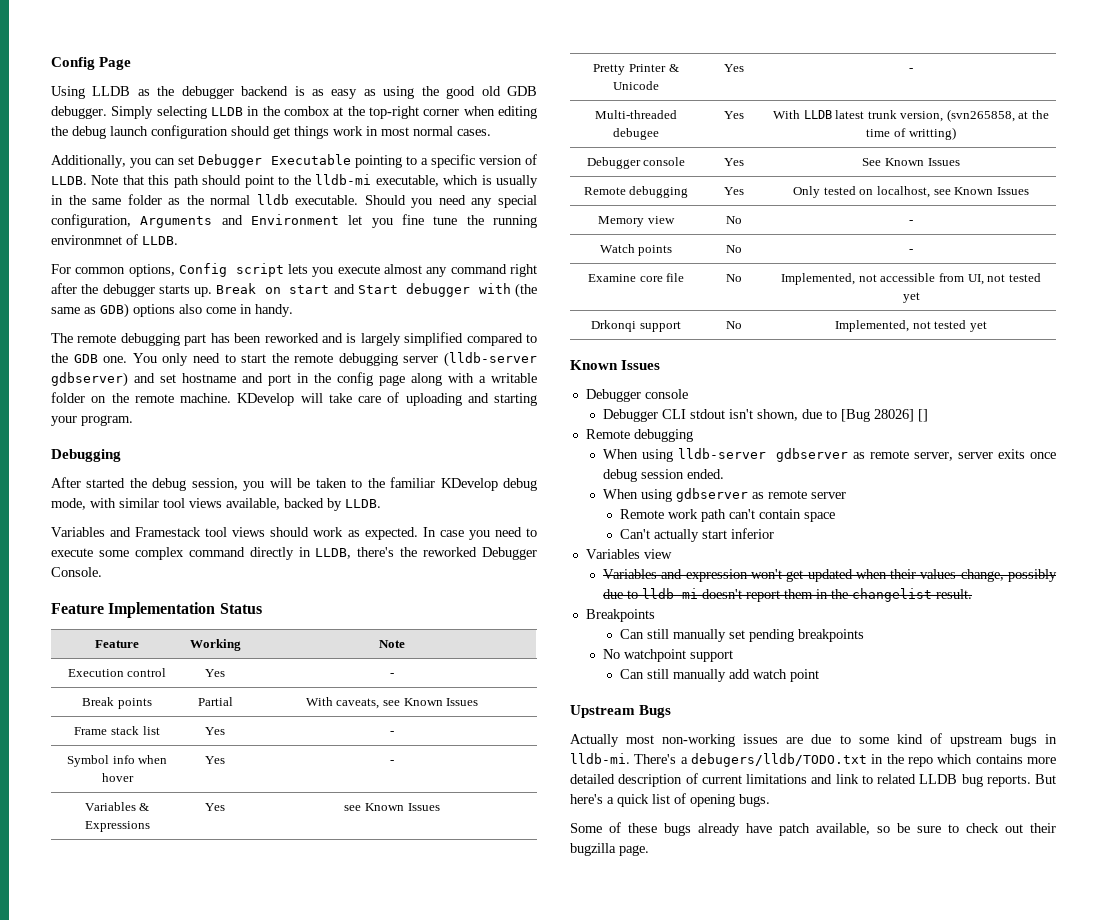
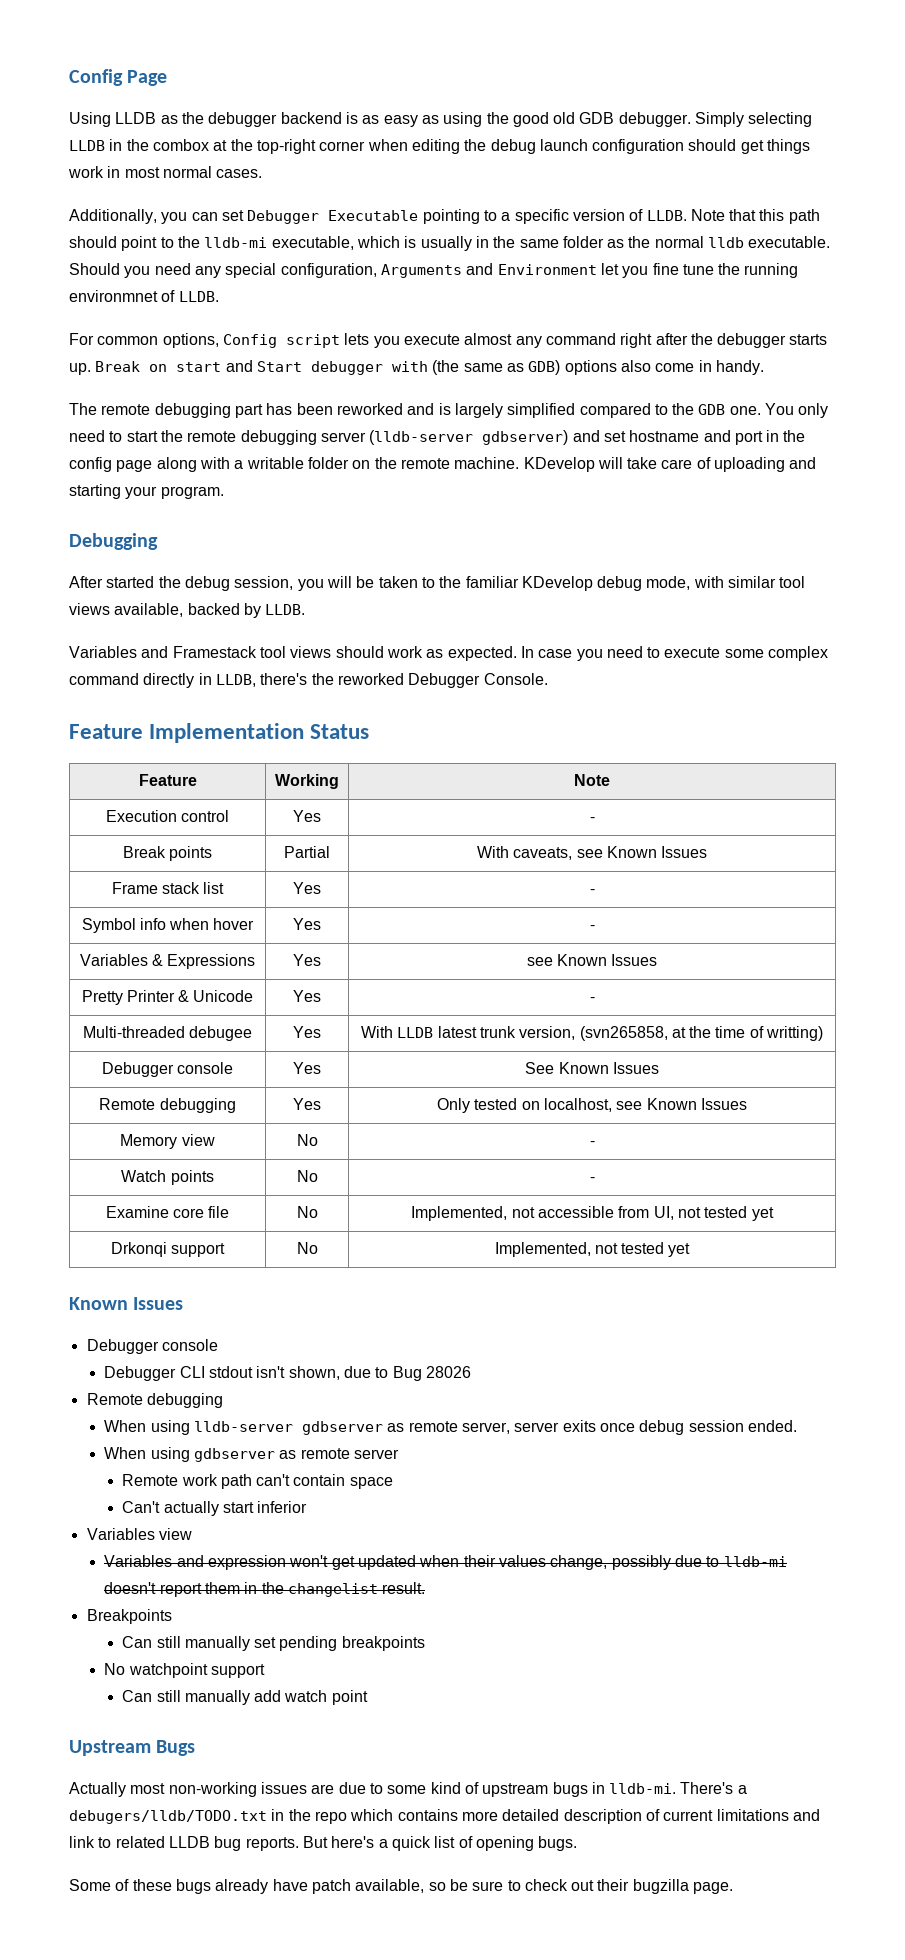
- Debugger CLI stdout isn't shown, due to [Bug 28026] []
+ Debugger CLI stdout isn't shown, due to Bug 28026

